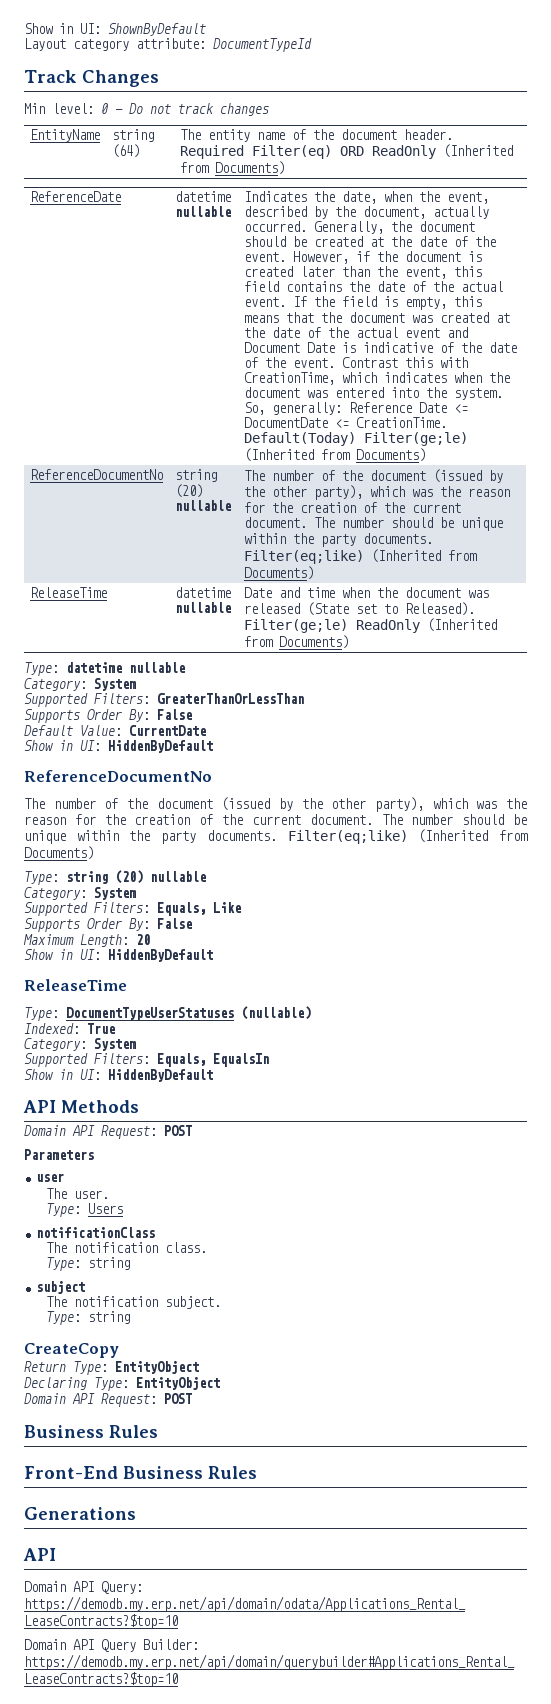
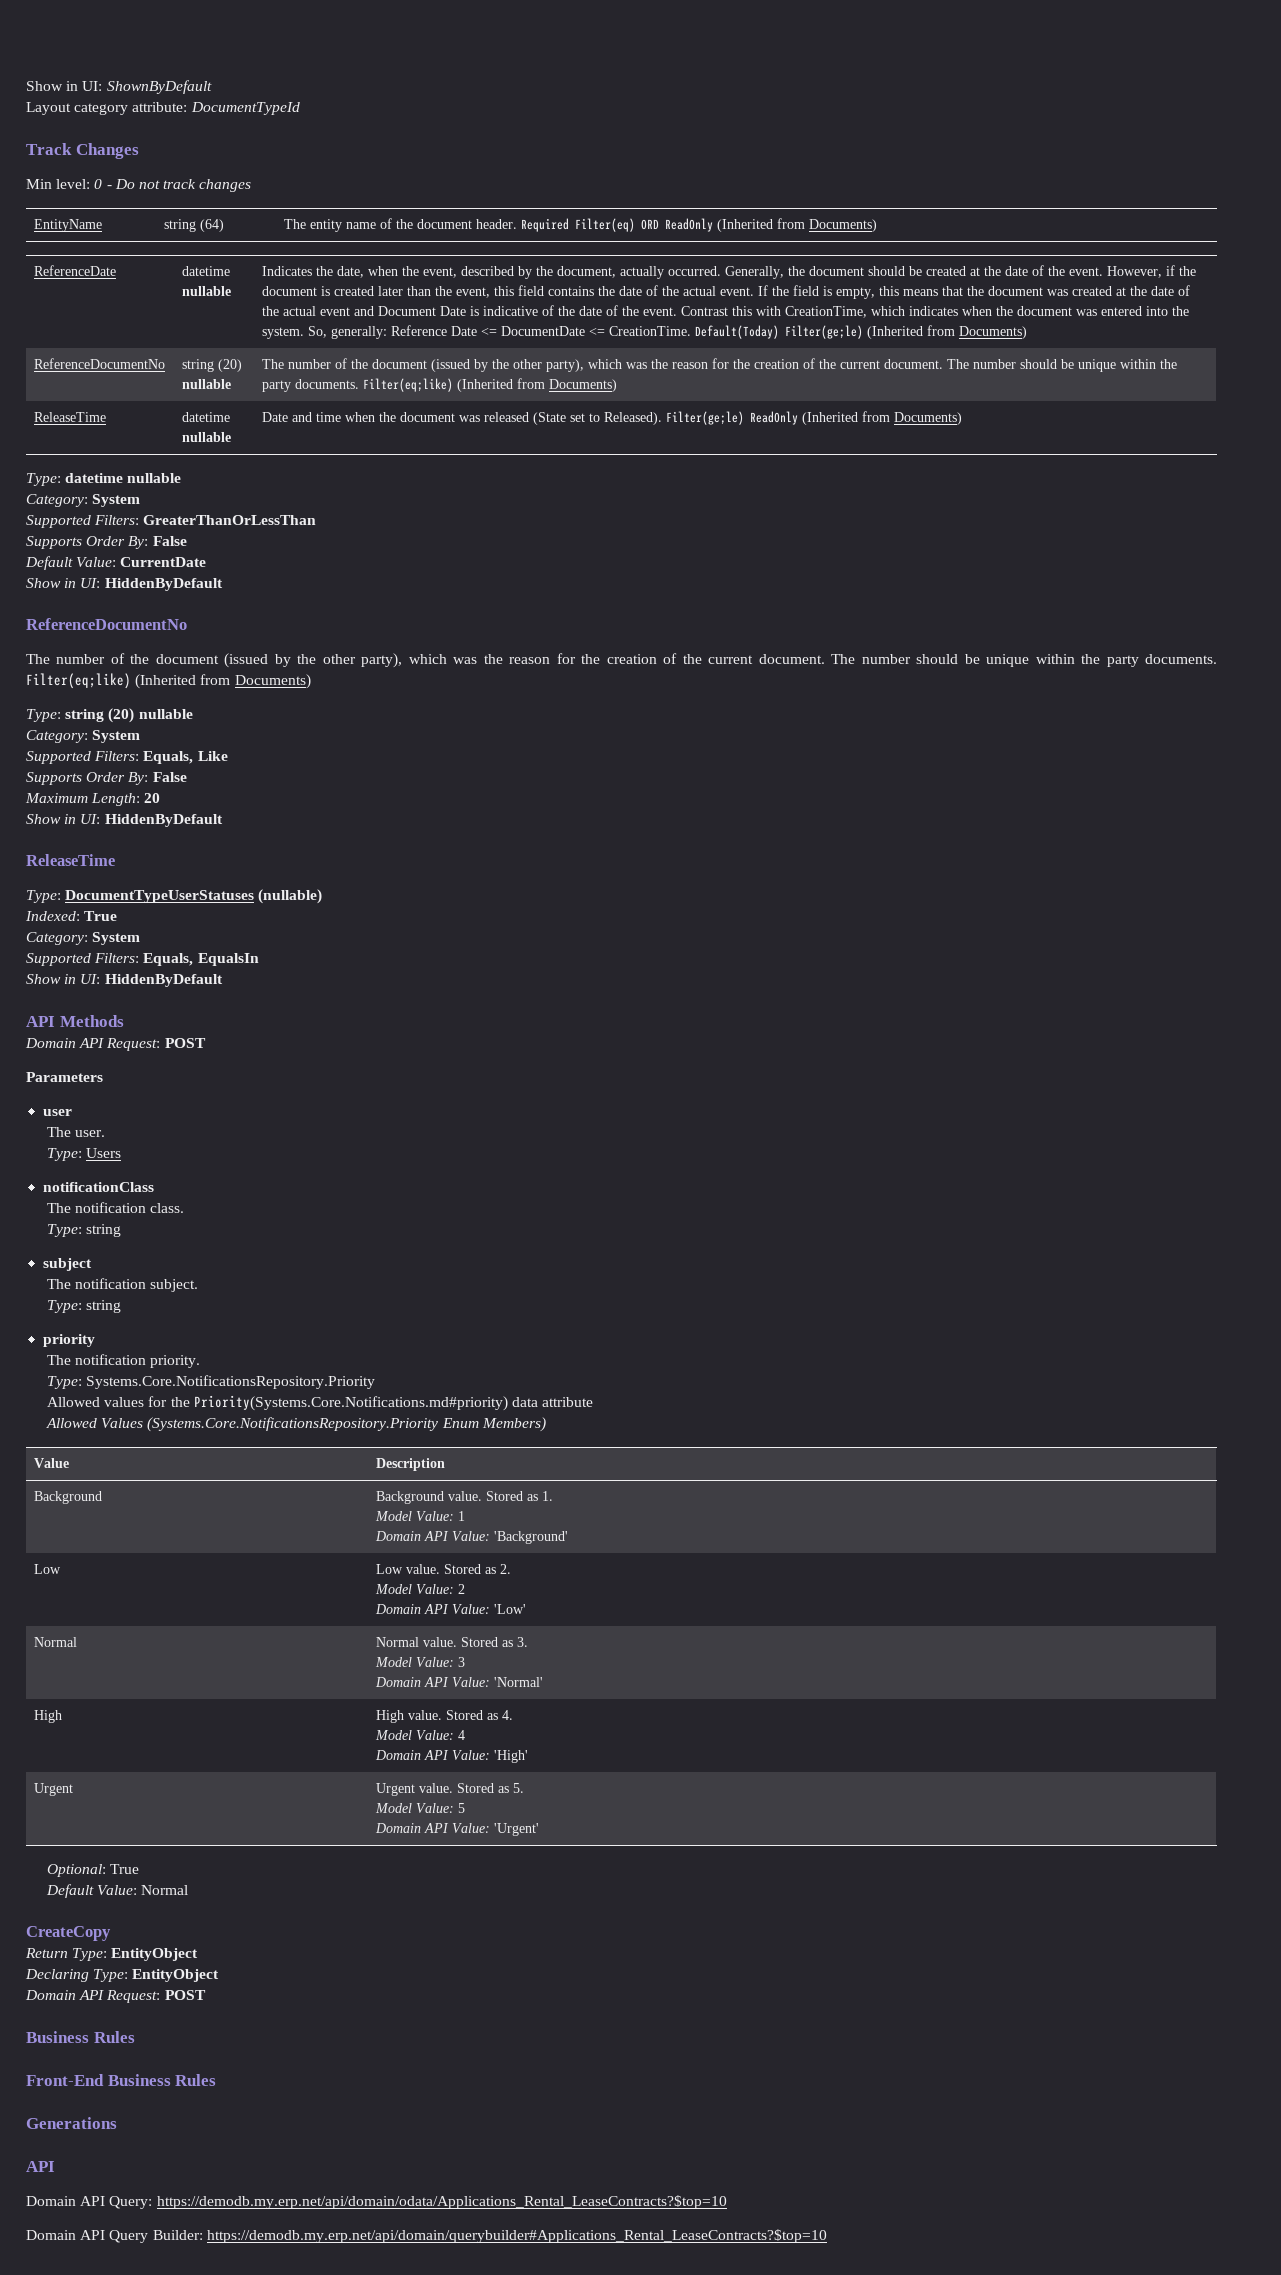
+ priority
+ The notification priority.
+ Type: Systems.Core.NotificationsRepository.Priority
+ Allowed values for the Priority(Systems.Core.Notifications.md#priority) data attribute
+ Allowed Values (Systems.Core.NotificationsRepository.Priority Enum Members)
+ Value | Description
+ Background | Background value. Stored as 1.
+ Model Value: 1
+ Domain API Value: 'Background'
+ Low | Low value. Stored as 2.
+ Model Value: 2
+ Domain API Value: 'Low'
+ Normal | Normal value. Stored as 3.
+ Model Value: 3
+ Domain API Value: 'Normal'
+ High | High value. Stored as 4.
+ Model Value: 4
+ Domain API Value: 'High'
+ Urgent | Urgent value. Stored as 5.
+ Model Value: 5
+ Domain API Value: 'Urgent'
+ Optional: True
+ Default Value: Normal

